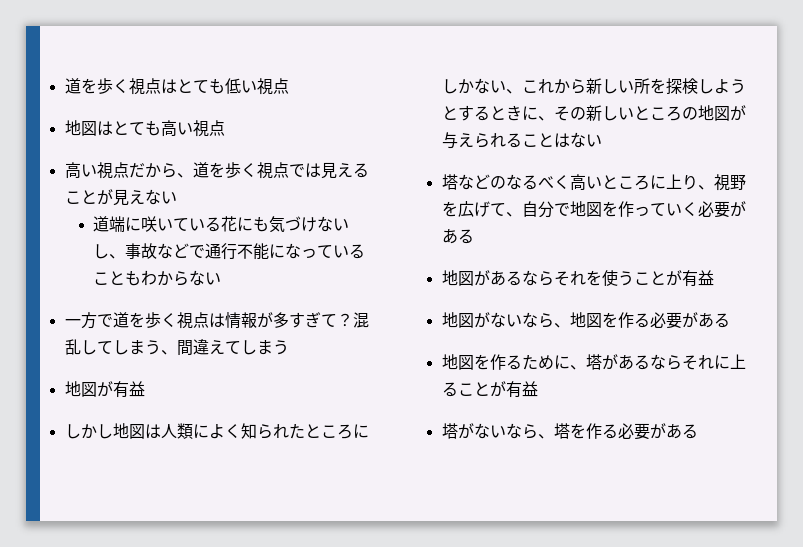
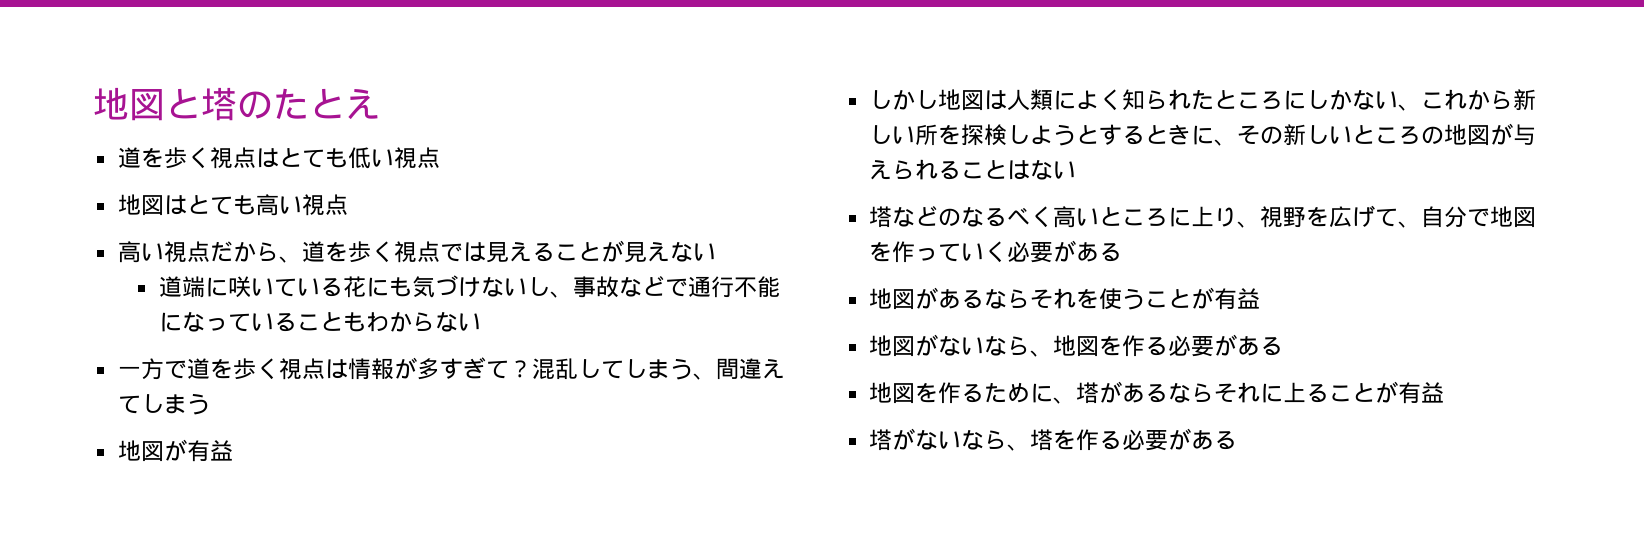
+ 地図と塔のたとえ

